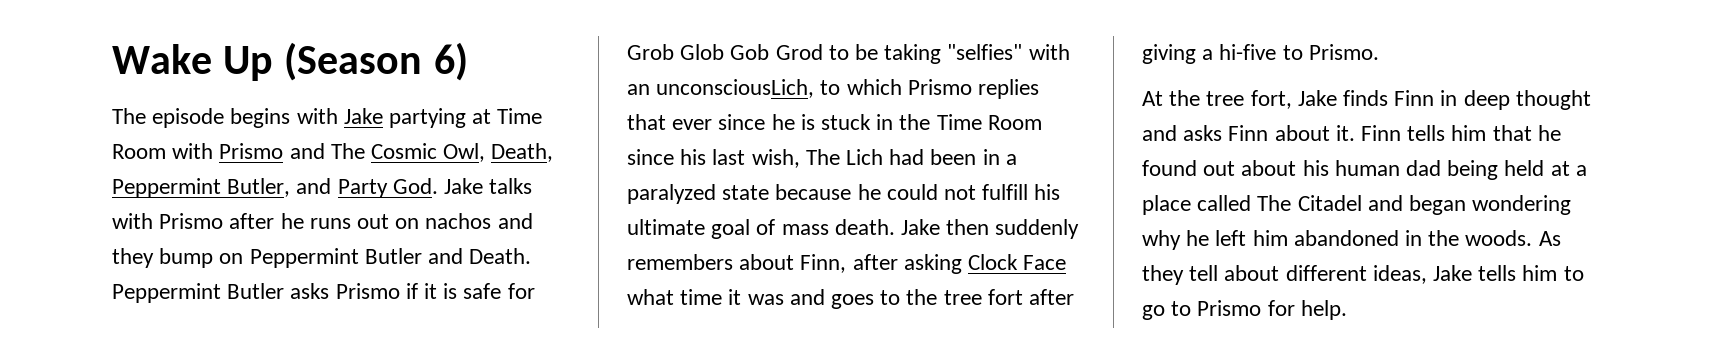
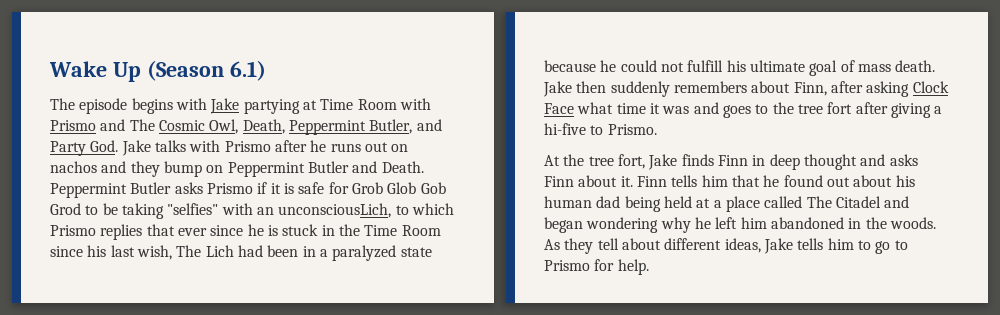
- Wake Up (Season 6)
+ Wake Up (Season 6.1)

